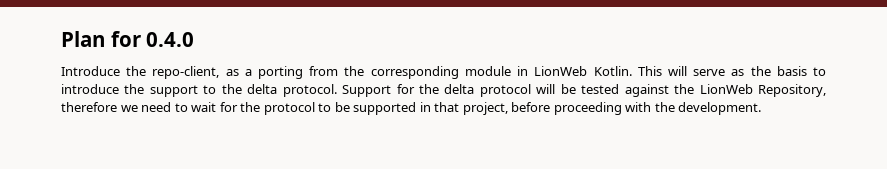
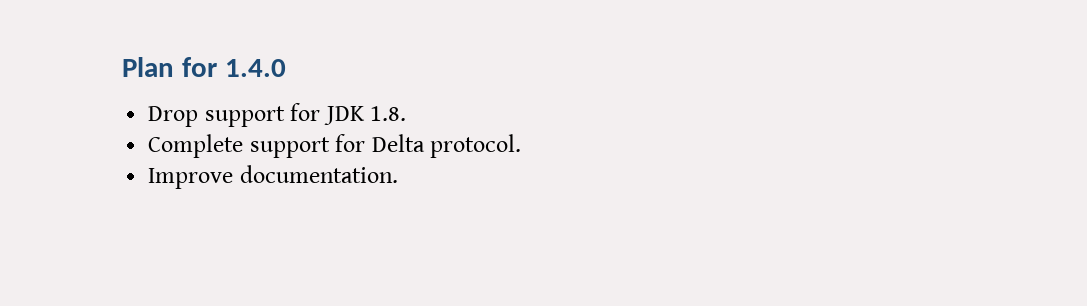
- Plan for 0.4.0
- Introduce the repo-client, as a porting from the corresponding module in LionWeb Kotlin. This will serve as the basis to introduce the support to the delta protocol. Support for the delta protocol will be tested against the LionWeb Repository, therefore we need to wait for the protocol to be supported in that project, before proceeding with the development.
+ Plan for 1.4.0
+ Drop support for JDK 1.8.
+ Complete support for Delta protocol.
+ Improve documentation.

